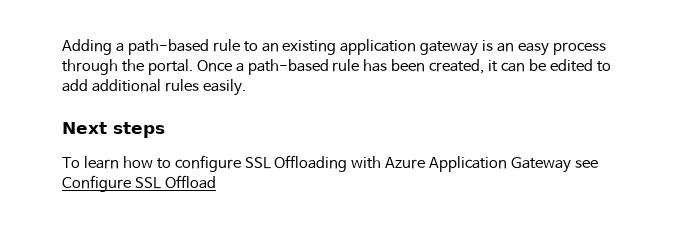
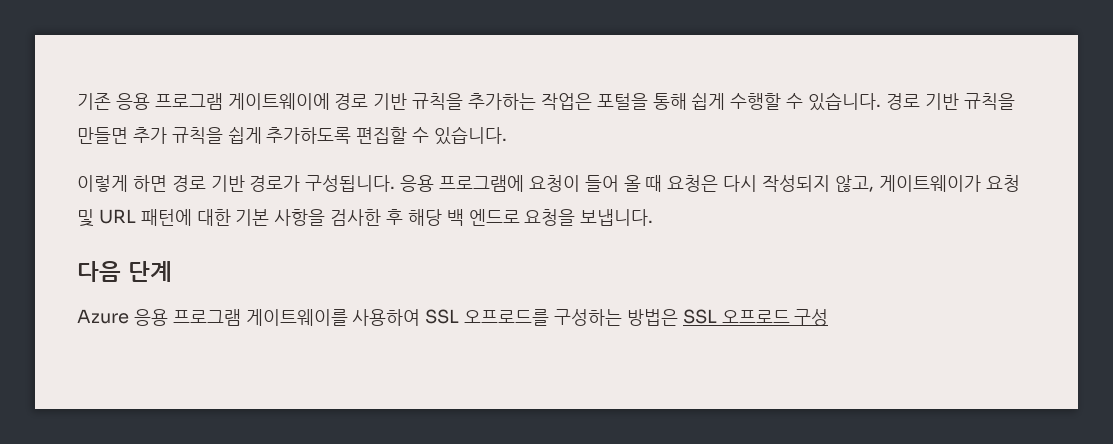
- Adding a path-based rule to an existing application gateway is an easy process through the portal. Once a path-based rule has been created, it can be edited to add additional rules easily.
- Next steps
- To learn how to configure SSL Offloading with Azure Application Gateway see Configure SSL Offload
+ 기존 응용 프로그램 게이트웨이에 경로 기반 규칙을 추가하는 작업은 포털을 통해 쉽게 수행할 수 있습니다. 경로 기반 규칙을 만들면 추가 규칙을 쉽게 추가하도록 편집할 수 있습니다.
+ 이렇게 하면 경로 기반 경로가 구성됩니다. 응용 프로그램에 요청이 들어 올 때 요청은 다시 작성되지 않고, 게이트웨이가 요청 및 URL 패턴에 대한 기본 사항을 검사한 후 해당 백 엔드로 요청을 보냅니다.
+ 다음 단계
+ Azure 응용 프로그램 게이트웨이를 사용하여 SSL 오프로드를 구성하는 방법은 SSL 오프로드 구성

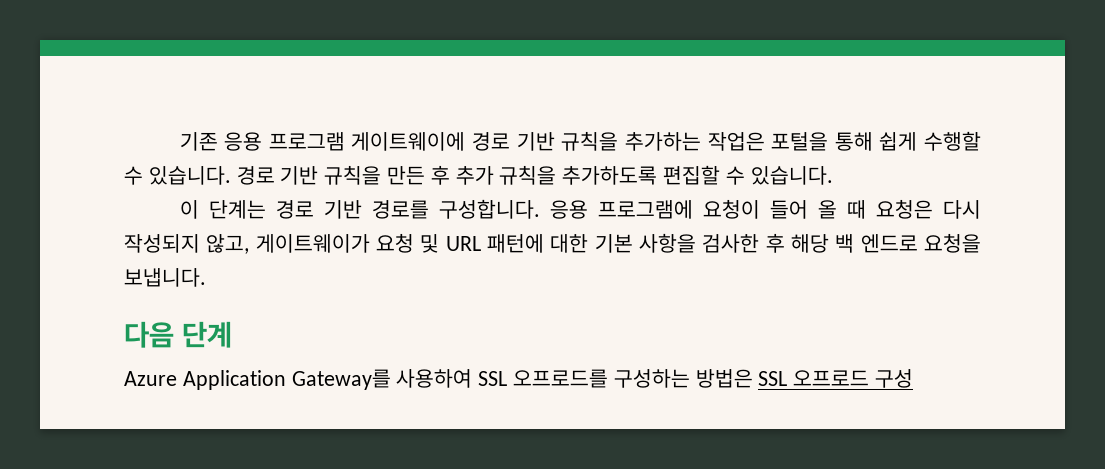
- 경로 기반 규칙을 만들면 추가 규칙을 쉽게 추가하도록 편집할 수 있습니다.
+ 경로 기반 규칙을 만든 후 추가 규칙을 추가하도록 편집할 수 있습니다.
- 이렇게 하면 경로 기반 경로가 구성됩니다.
+ 이 단계는 경로 기반 경로를 구성합니다.
- Azure 응용 프로그램 게이트웨이를 사용하여 SSL 오프로드를 구성하는 방법은 SSL 오프로드 구성
+ Azure Application Gateway를 사용하여 SSL 오프로드를 구성하는 방법은 SSL 오프로드 구성

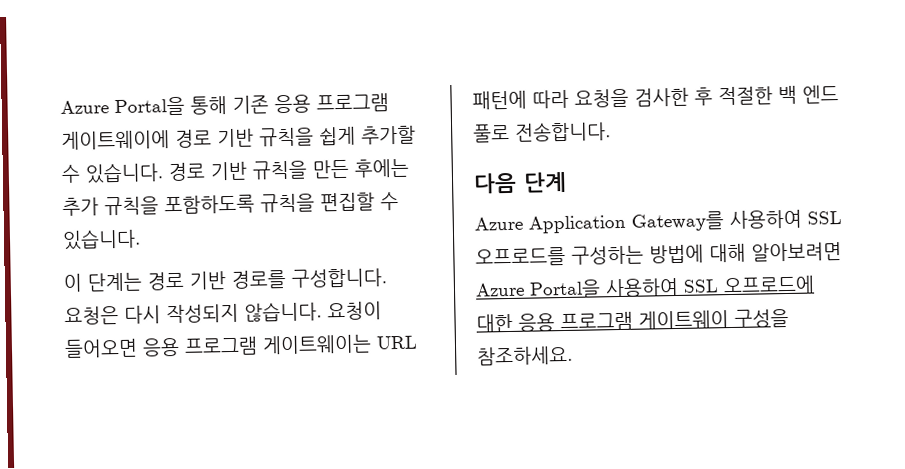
- 기존 응용 프로그램 게이트웨이에 경로 기반 규칙을 추가하는 작업은 포털을 통해 쉽게 수행할 수 있습니다.
+ Azure Portal을 통해 기존 응용 프로그램 게이트웨이에 경로 기반 규칙을 쉽게 추가할 수 있습니다.
- 경로 기반 규칙을 만든 후 추가 규칙을 추가하도록 편집할 수 있습니다.
+ 경로 기반 규칙을 만든 후에는 추가 규칙을 포함하도록 규칙을 편집할 수 있습니다.
- 응용 프로그램에 요청이 들어 올 때 요청은 다시 작성되지 않고, 게이트웨이가 요청 및 URL 패턴에 대한 기본 사항을 검사한 후 해당 백 엔드로 요청을 보냅니다.
+ 요청은 다시 작성되지 않습니다. 요청이 들어오면 응용 프로그램 게이트웨이는 URL 패턴에 따라 요청을 검사한 후 적절한 백 엔드 풀로 전송합니다.
- Azure Application Gateway를 사용하여 SSL 오프로드를 구성하는 방법은 SSL 오프로드 구성
+ Azure Application Gateway를 사용하여 SSL 오프로드를 구성하는 방법에 대해 알아보려면 Azure Portal을 사용하여 SSL 오프로드에 대한 응용 프로그램 게이트웨이 구성을 참조하세요.

